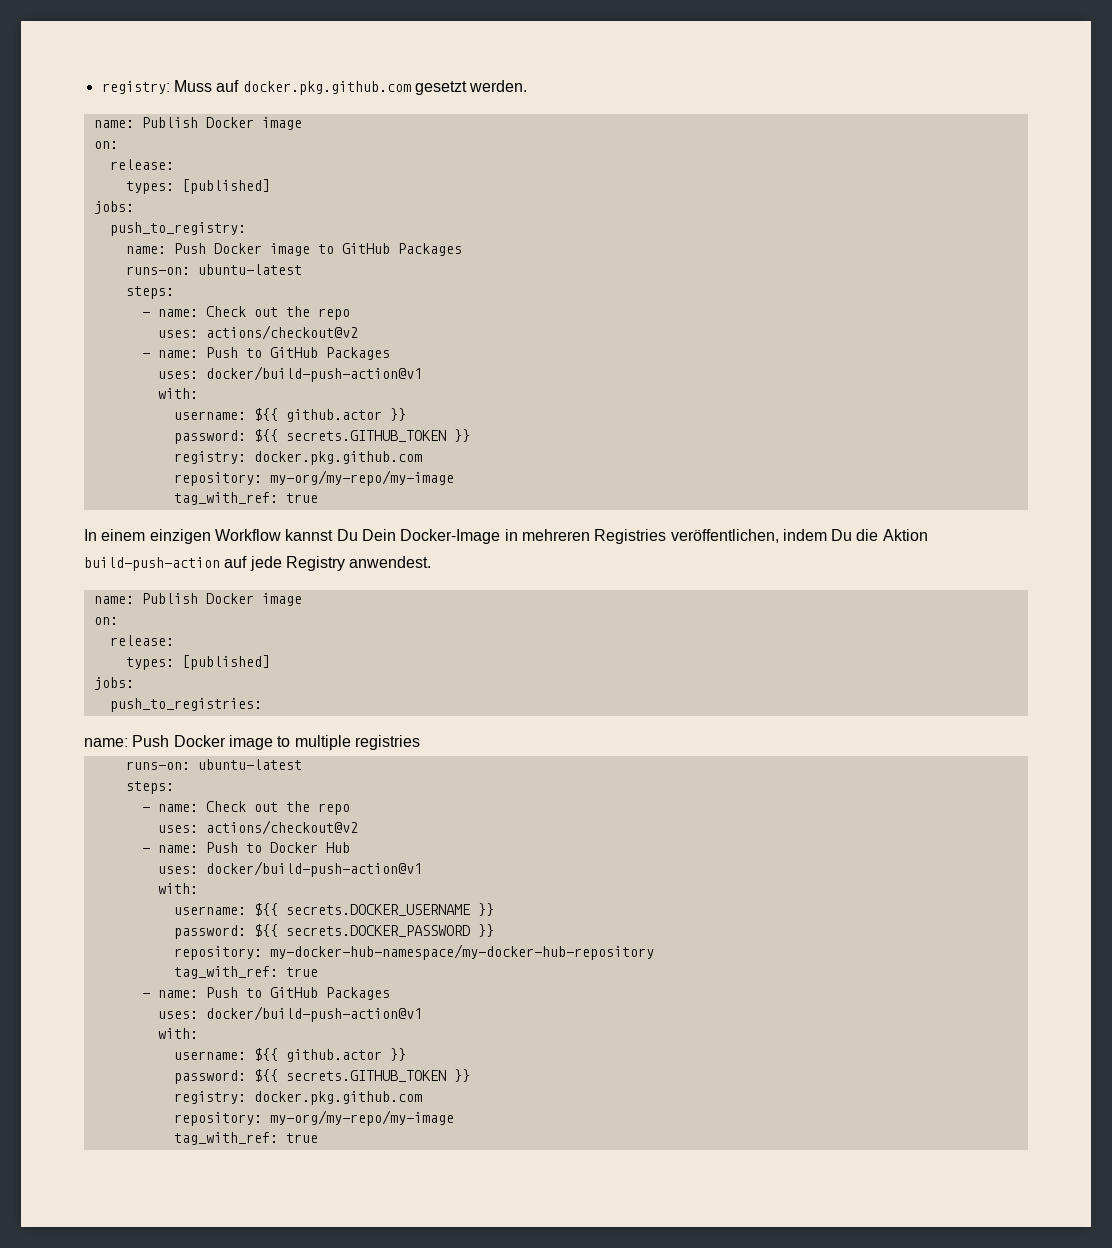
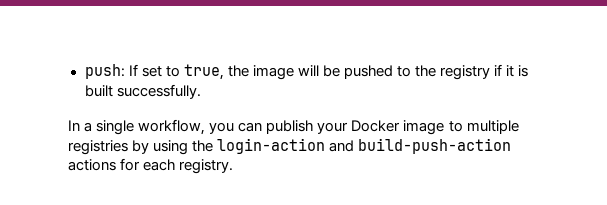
- registry: Muss auf docker.pkg.github.com gesetzt werden.
- name: Publish Docker image
- on:
- release:
- types: [published]
- jobs:
- push_to_registry:
- name: Push Docker image to GitHub Packages
- runs-on: ubuntu-latest
- steps:
- - name: Check out the repo
- uses: actions/checkout@v2
- - name: Push to GitHub Packages
- uses: docker/build-push-action@v1
- with:
- username: ${{ github.actor }}
- password: ${{ secrets.GITHUB_TOKEN }}
- registry: docker.pkg.github.com
- repository: my-org/my-repo/my-image
- tag_with_ref: true
- In einem einzigen Workflow kannst Du Dein Docker-Image in mehreren Registries veröffentlichen, indem Du die Aktion build-push-action auf jede Registry anwendest.
- name: Publish Docker image
- on:
- release:
- types: [published]
- jobs:
- push_to_registries:
- name: Push Docker image to multiple registries
- runs-on: ubuntu-latest
- steps:
- - name: Check out the repo
- uses: actions/checkout@v2
- - name: Push to Docker Hub
- uses: docker/build-push-action@v1
- with:
- username: ${{ secrets.DOCKER_USERNAME }}
- password: ${{ secrets.DOCKER_PASSWORD }}
- repository: my-docker-hub-namespace/my-docker-hub-repository
- tag_with_ref: true
- - name: Push to GitHub Packages
- uses: docker/build-push-action@v1
- with:
- username: ${{ github.actor }}
- password: ${{ secrets.GITHUB_TOKEN }}
- registry: docker.pkg.github.com
- repository: my-org/my-repo/my-image
- tag_with_ref: true
+ push: If set to true, the image will be pushed to the registry if it is built successfully.
+ In a single workflow, you can publish your Docker image to multiple registries by using the login-action and build-push-action actions for each registry.

